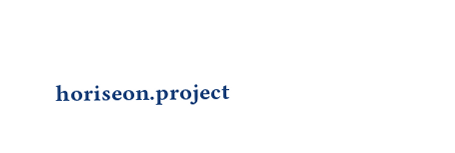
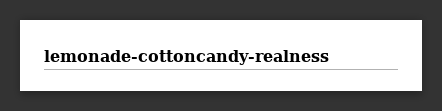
- horiseon.project
+ lemonade-cottoncandy-realness

